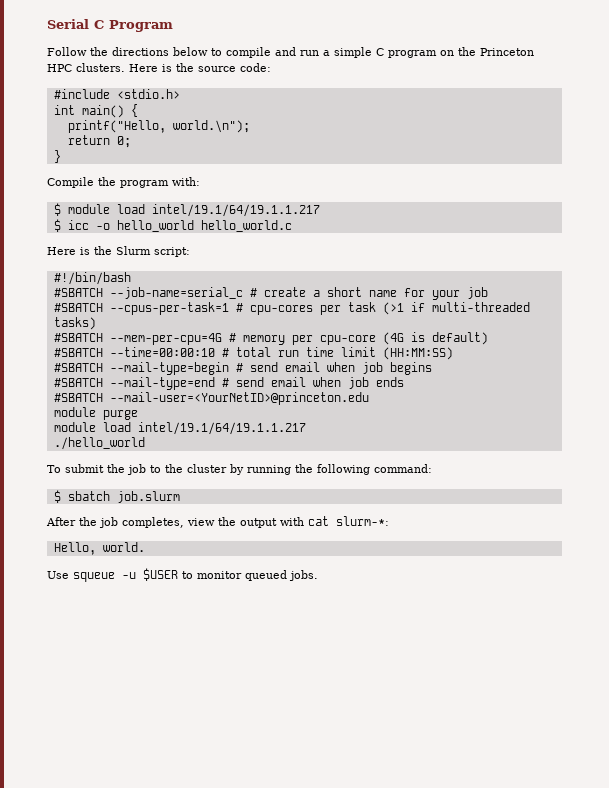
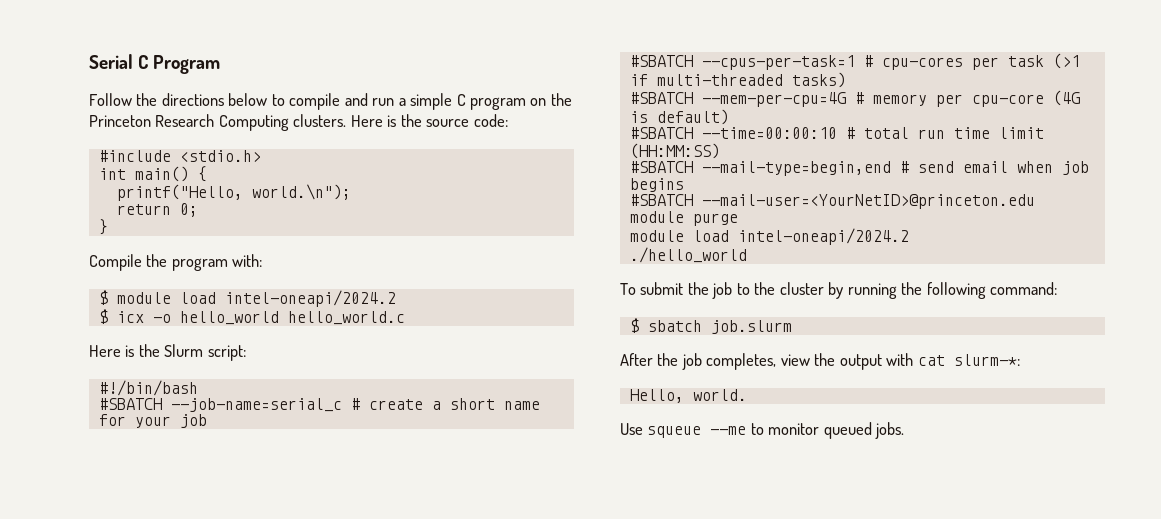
- Follow the directions below to compile and run a simple C program on the Princeton HPC clusters.
+ Follow the directions below to compile and run a simple C program on the Princeton Research Computing clusters.
- $ module load intel/19.1/64/19.1.1.217
- $ icc -o hello_world hello_world.c
+ $ module load intel-oneapi/2024.2
+ $ icx -o hello_world hello_world.c
- #SBATCH --mail-type=begin # send email when job begins
+ #SBATCH --mail-type=begin,end # send email when job begins
- #SBATCH --mail-type=end # send email when job ends
  module purge
- module load intel/19.1/64/19.1.1.217
+ module load intel-oneapi/2024.2
- Use squeue -u $USER to monitor queued jobs.
+ Use squeue --me to monitor queued jobs.

